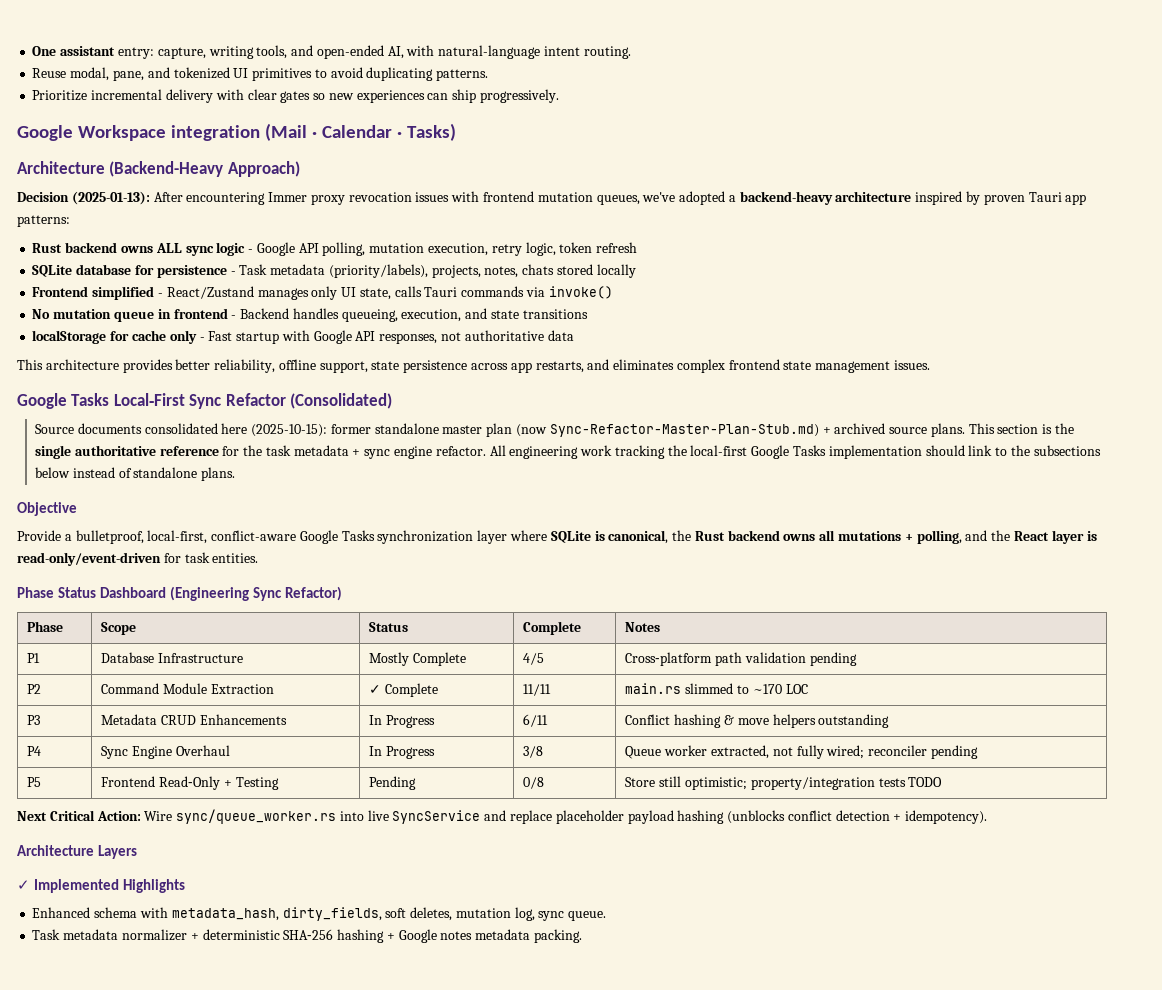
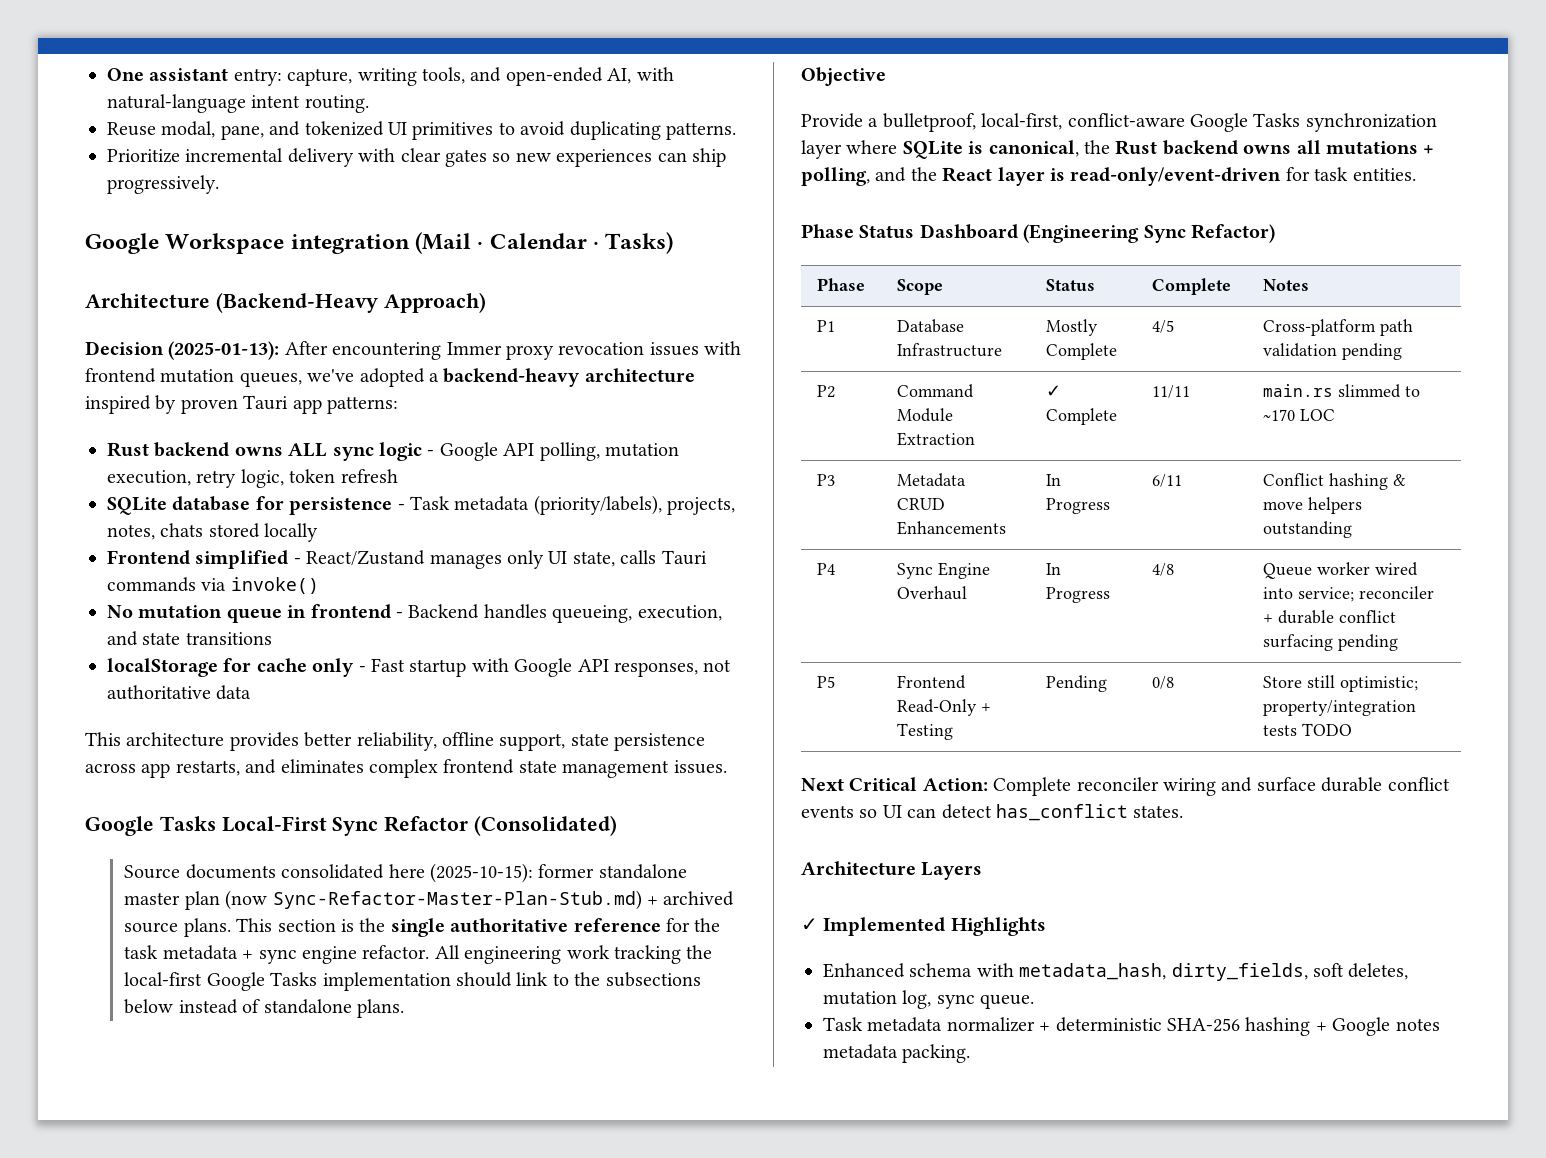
- P4 | Sync Engine Overhaul | In Progress | 3/8 | Queue worker extracted, not fully wired; reconciler pending
+ P4 | Sync Engine Overhaul | In Progress | 4/8 | Queue worker wired into service; reconciler + durable conflict surfacing pending
- Next Critical Action: Wire sync/queue_worker.rs into live SyncService and replace placeholder payload hashing (unblocks conflict detection + idempotency).
+ Next Critical Action: Complete reconciler wiring and surface durable conflict events so UI can detect has_conflict states.

